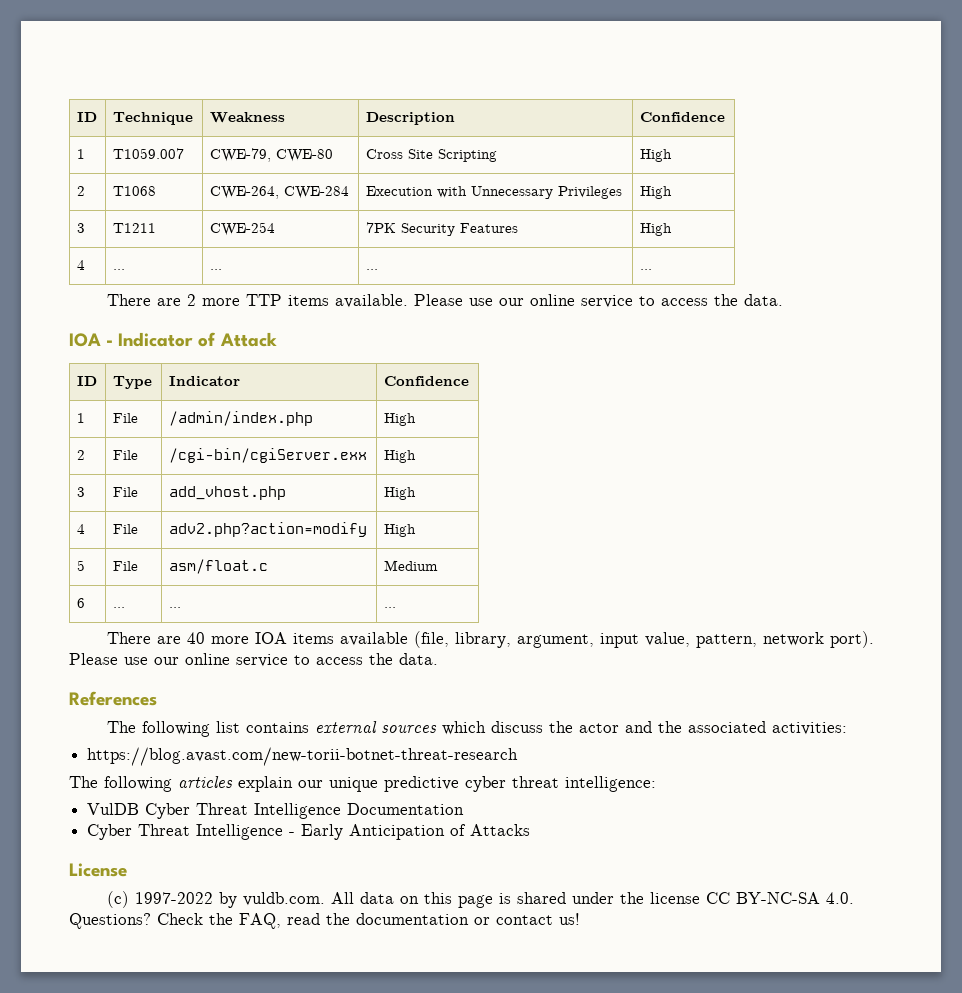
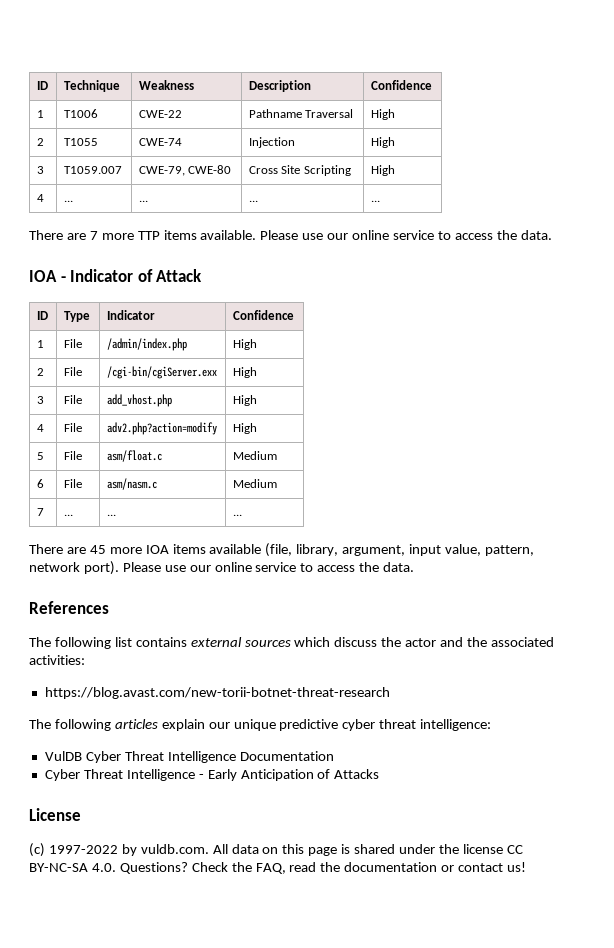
- 1 | T1059.007 | CWE-79, CWE-80 | Cross Site Scripting | High
+ 1 | T1006 | CWE-22 | Pathname Traversal | High
+ 2 | T1055 | CWE-74 | Injection | High
+ 3 | T1059.007 | CWE-79, CWE-80 | Cross Site Scripting | High
- 2 | T1068 | CWE-264, CWE-284 | Execution with Unnecessary Privileges | High
- 3 | T1211 | CWE-254 | 7PK Security Features | High
- There are 2 more TTP items available.
+ There are 7 more TTP items available.
- 6 | ... | ... | ...
- There are 40 more IOA items available (file, library, argument, input value, pattern, network port).
+ 6 | File | asm/nasm.c | Medium
+ 7 | ... | ... | ...
+ There are 45 more IOA items available (file, library, argument, input value, pattern, network port).

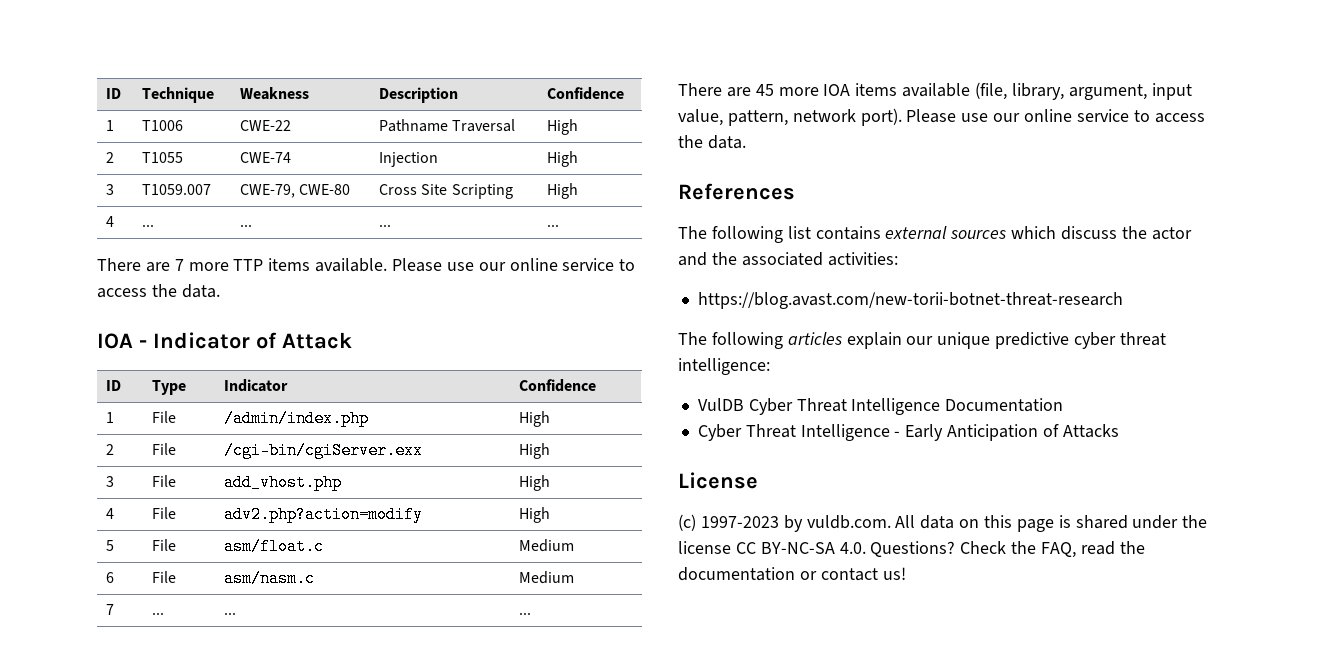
- (c) 1997-2022 by vuldb.com. All data on this page is shared under the license CC BY-NC-SA 4.0. Questions?
+ (c) 1997-2023 by vuldb.com. All data on this page is shared under the license CC BY-NC-SA 4.0. Questions?

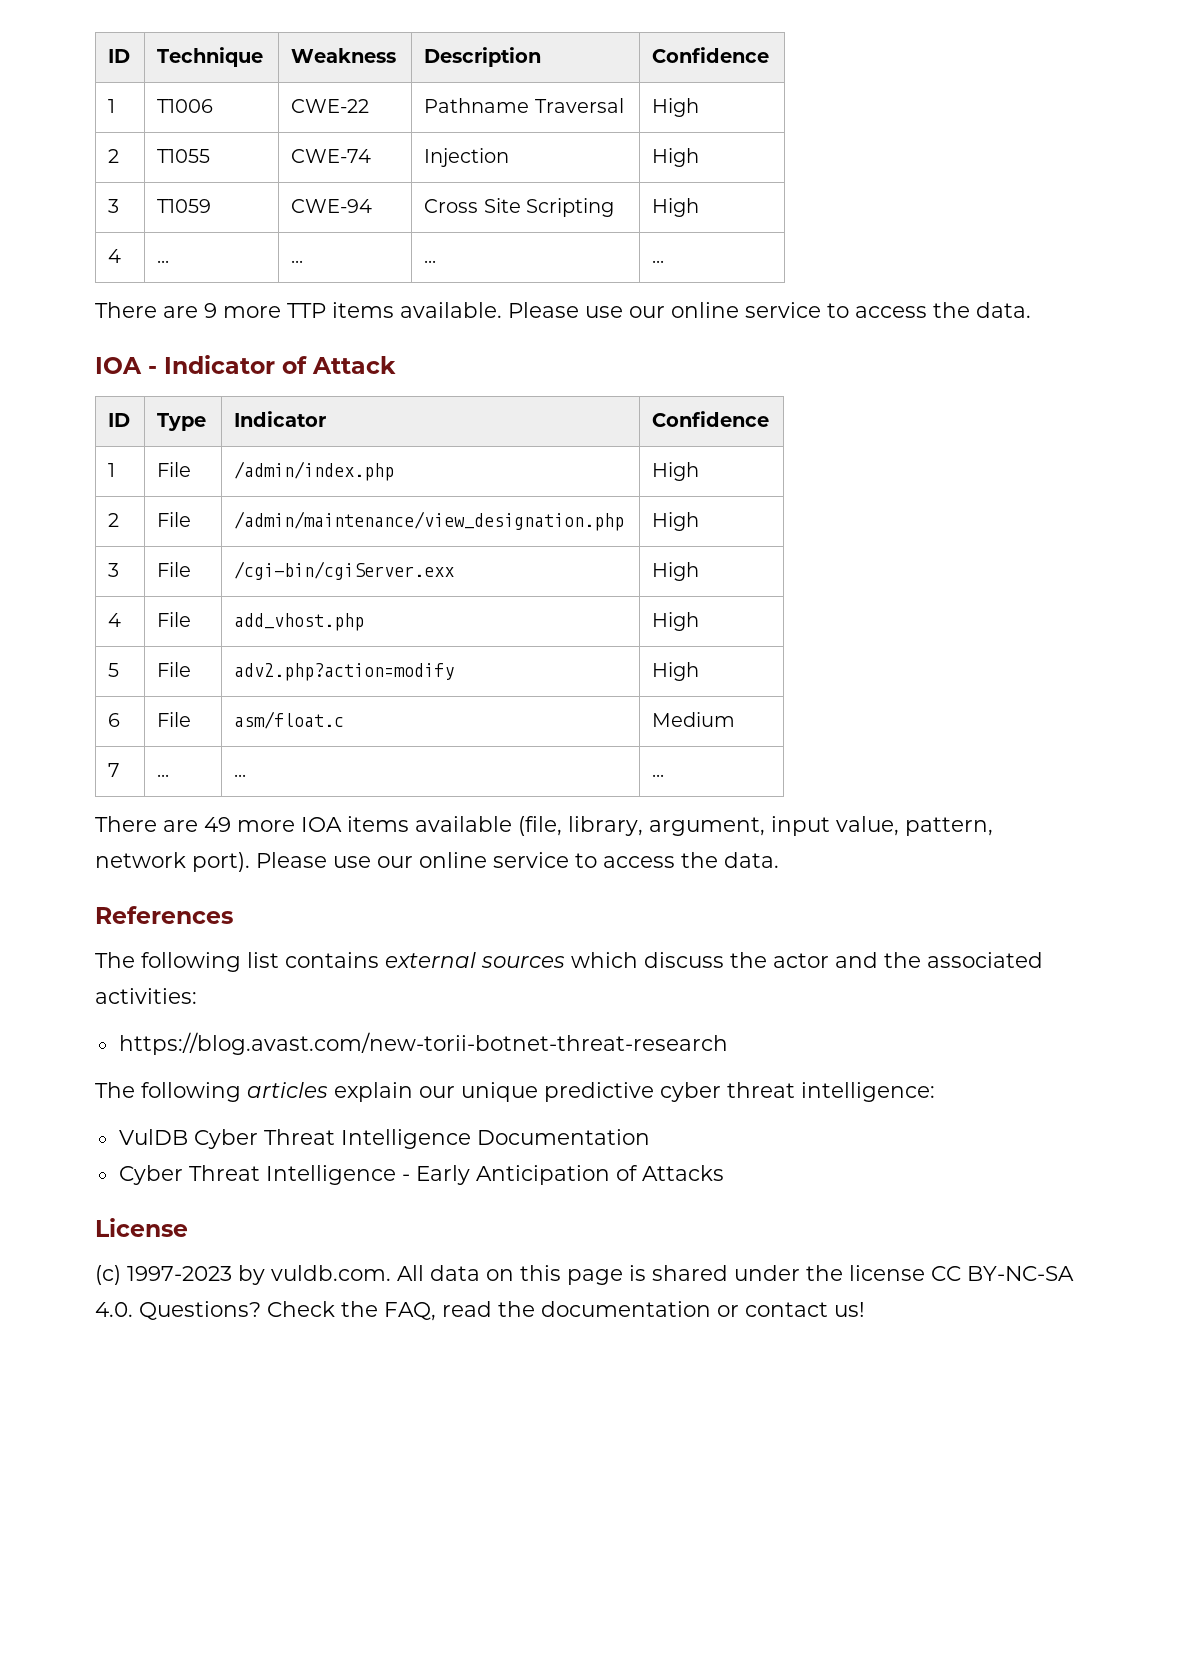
- 3 | T1059.007 | CWE-79, CWE-80 | Cross Site Scripting | High
+ 3 | T1059 | CWE-94 | Cross Site Scripting | High
- There are 7 more TTP items available.
+ There are 9 more TTP items available.
- 2 | File | /cgi-bin/cgiServer.exx | High
+ 2 | File | /admin/maintenance/view_designation.php | High
- 3 | File | add_vhost.php | High
+ 3 | File | /cgi-bin/cgiServer.exx | High
- 4 | File | adv2.php?action=modify | High
+ 4 | File | add_vhost.php | High
- 5 | File | asm/float.c | Medium
+ 5 | File | adv2.php?action=modify | High
- 6 | File | asm/nasm.c | Medium
+ 6 | File | asm/float.c | Medium
- There are 45 more IOA items available (file, library, argument, input value, pattern, network port).
+ There are 49 more IOA items available (file, library, argument, input value, pattern, network port).

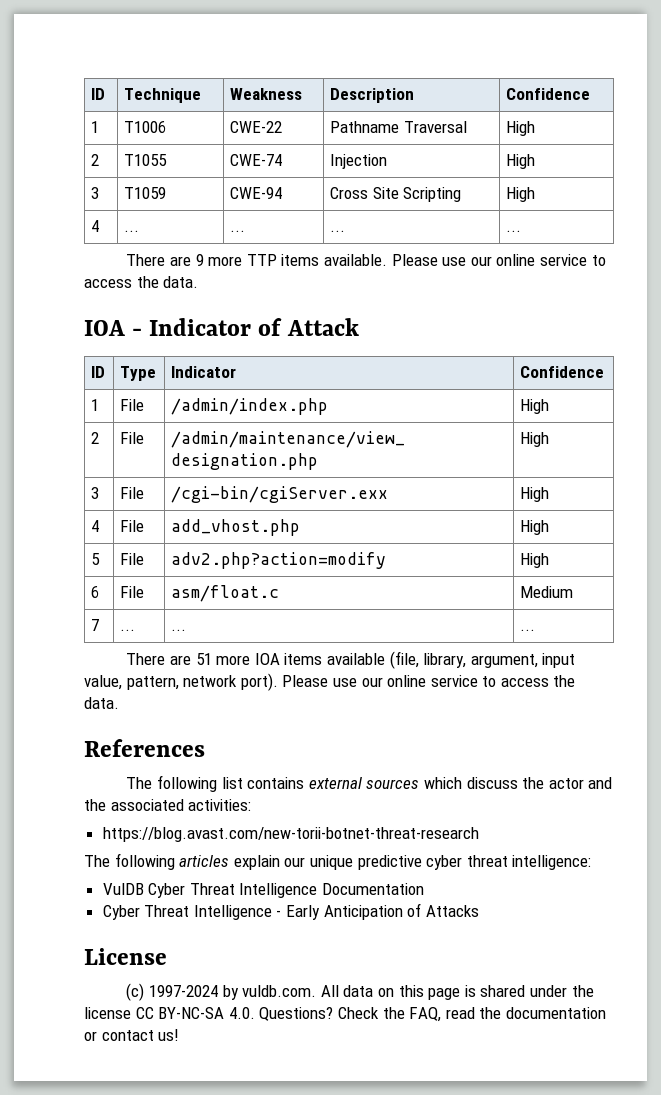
- There are 49 more IOA items available (file, library, argument, input value, pattern, network port).
+ There are 51 more IOA items available (file, library, argument, input value, pattern, network port).
- (c) 1997-2023 by vuldb.com. All data on this page is shared under the license CC BY-NC-SA 4.0. Questions?
+ (c) 1997-2024 by vuldb.com. All data on this page is shared under the license CC BY-NC-SA 4.0. Questions?

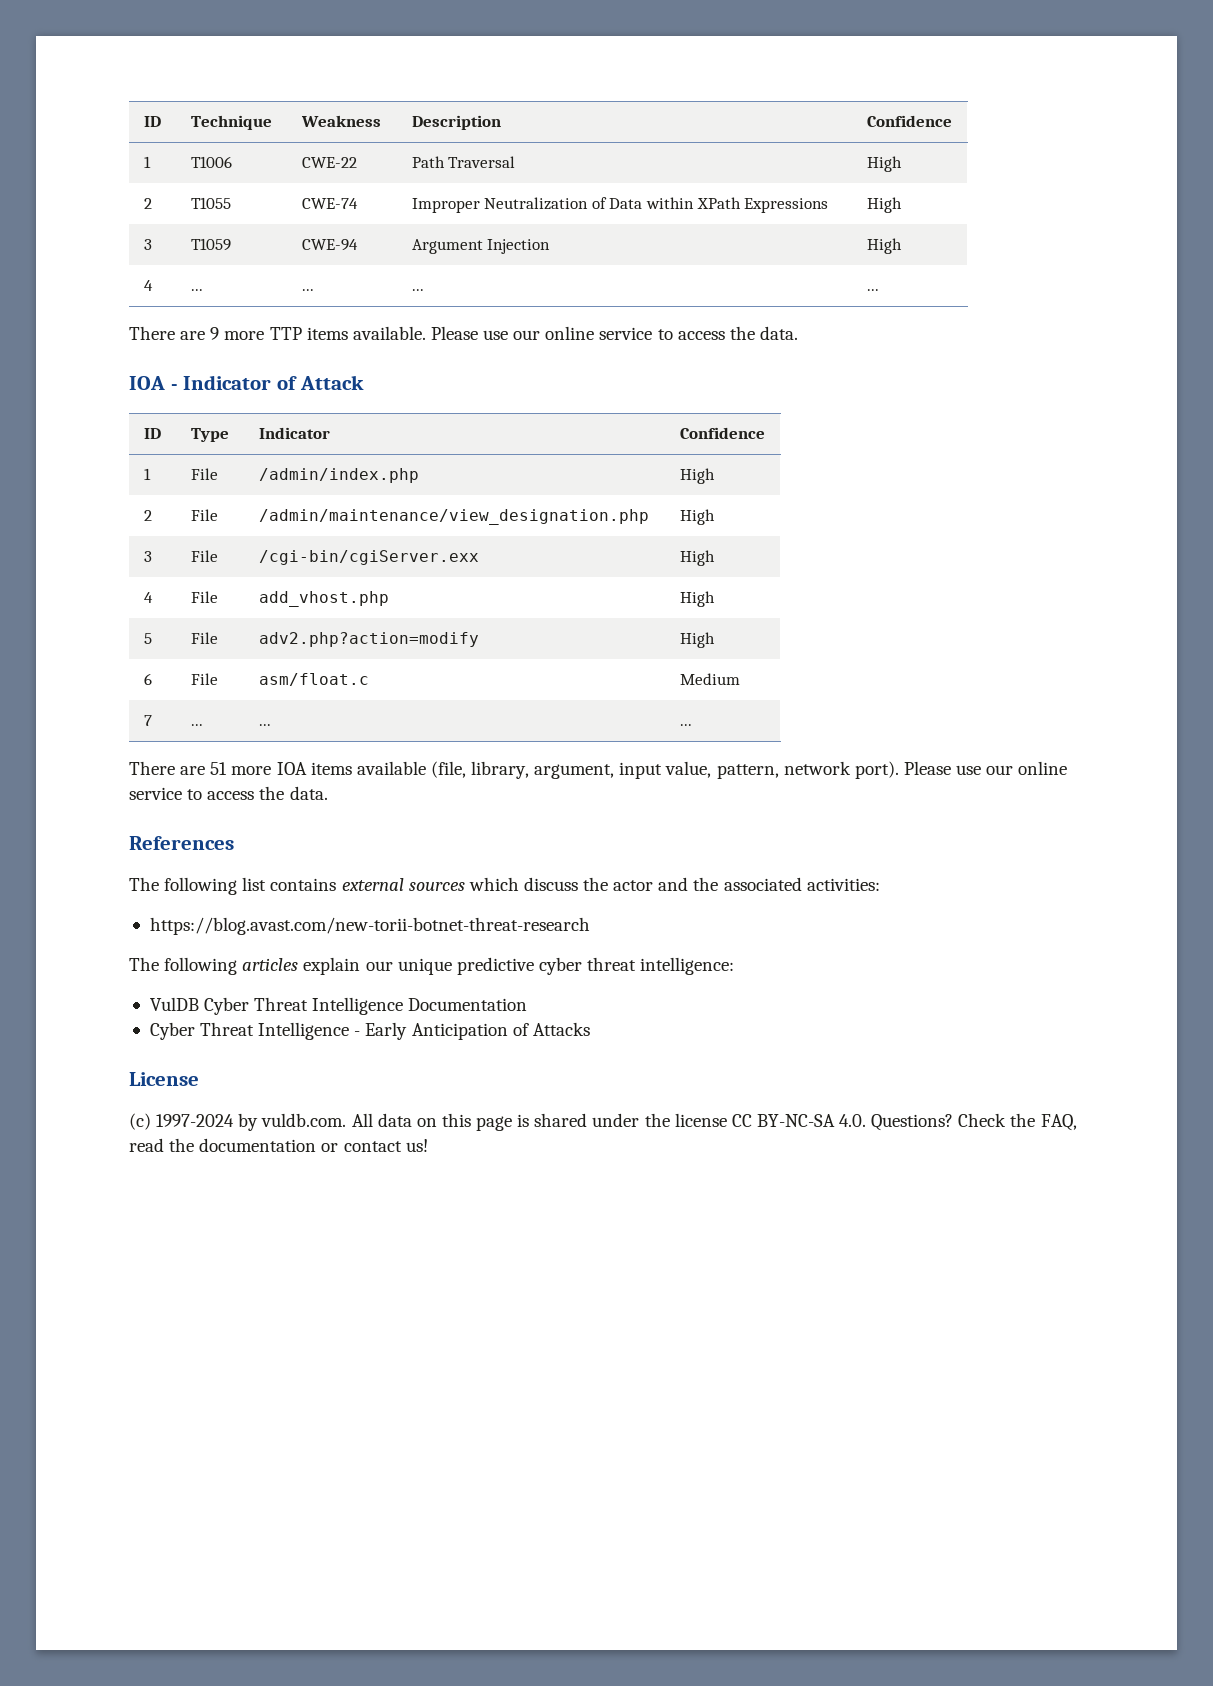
- 1 | T1006 | CWE-22 | Pathname Traversal | High
+ 1 | T1006 | CWE-22 | Path Traversal | High
- 2 | T1055 | CWE-74 | Injection | High
+ 2 | T1055 | CWE-74 | Improper Neutralization of Data within XPath Expressions | High
- 3 | T1059 | CWE-94 | Cross Site Scripting | High
+ 3 | T1059 | CWE-94 | Argument Injection | High

